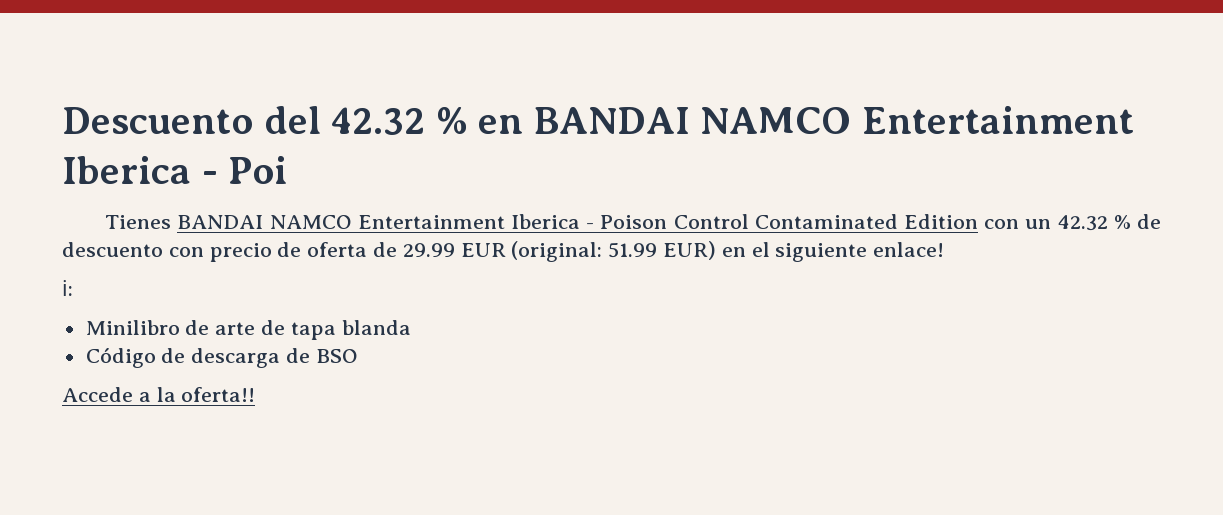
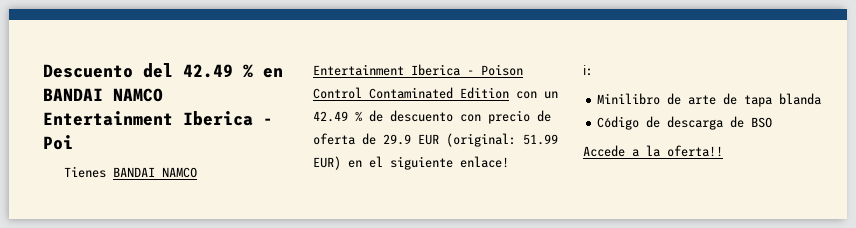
- Descuento del 42.32 % en BANDAI NAMCO Entertainment Iberica - Poi
+ Descuento del 42.49 % en BANDAI NAMCO Entertainment Iberica - Poi
- Tienes BANDAI NAMCO Entertainment Iberica - Poison Control Contaminated Edition con un 42.32 % de descuento con precio de oferta de 29.99 EUR (original: 51.99 EUR) en el siguiente enlace!
+ Tienes BANDAI NAMCO Entertainment Iberica - Poison Control Contaminated Edition con un 42.49 % de descuento con precio de oferta de 29.9 EUR (original: 51.99 EUR) en el siguiente enlace!

